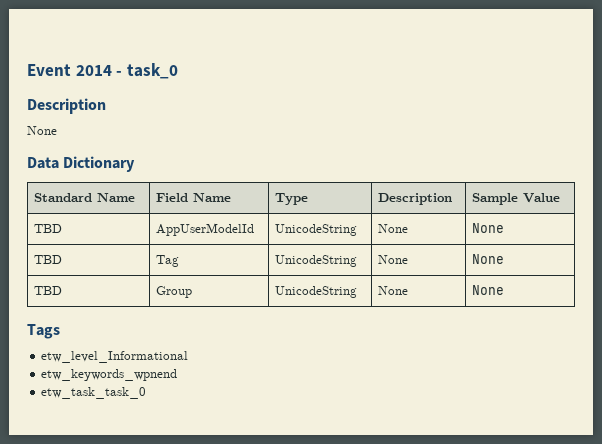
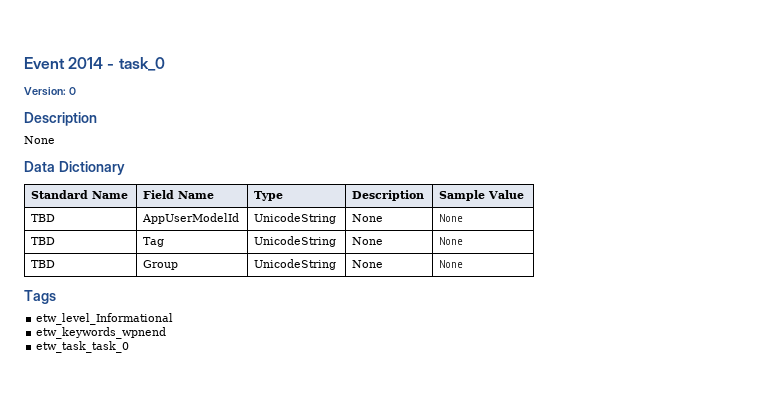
+ Version: 0

